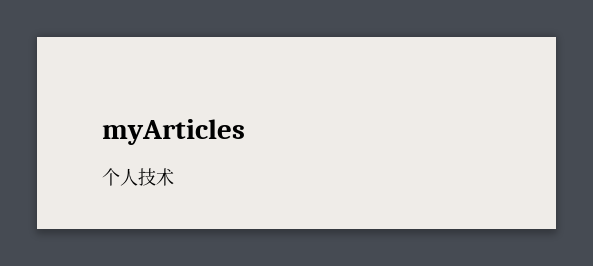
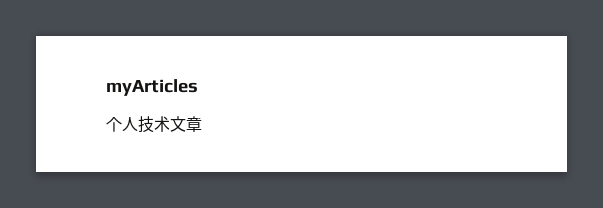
- 个人技术
+ 个人技术文章

